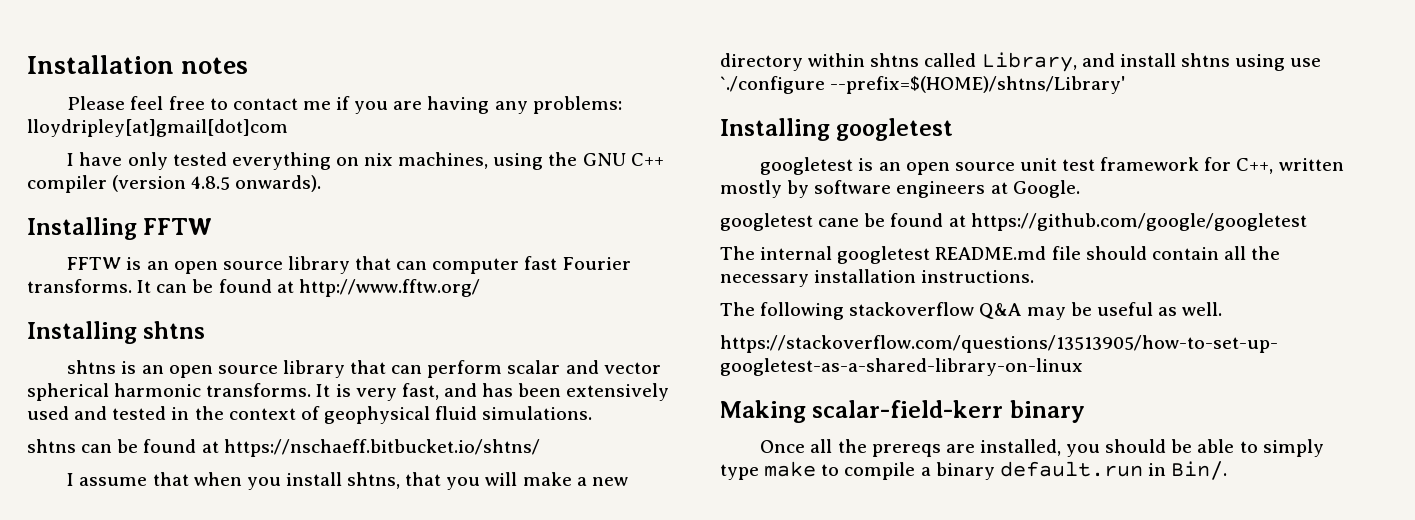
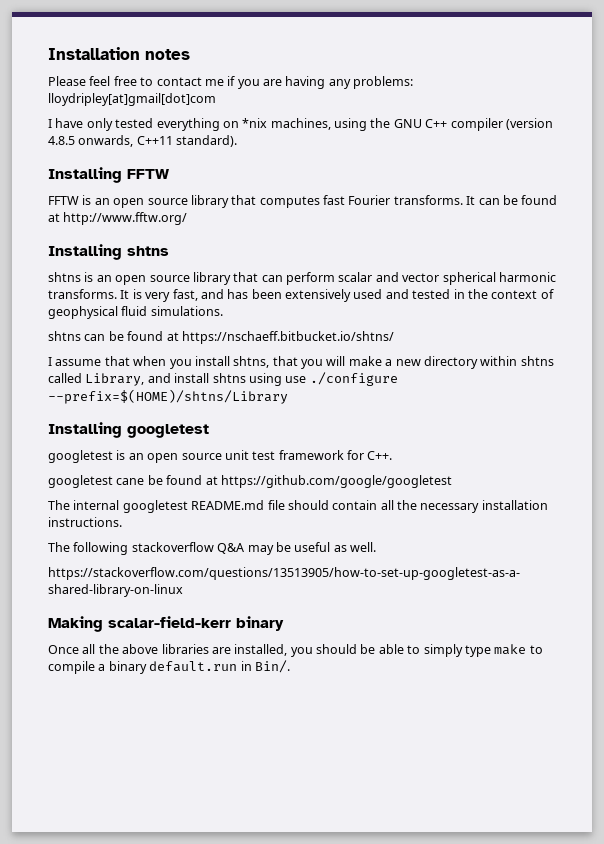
- I have only tested everything on nix machines, using the GNU C++ compiler (version 4.8.5 onwards).
+ I have only tested everything on *nix machines, using the GNU C++ compiler (version 4.8.5 onwards, C++11 standard).
- FFTW is an open source library that can computer fast Fourier transforms.
+ FFTW is an open source library that computes fast Fourier transforms.
- I assume that when you install shtns, that you will make a new directory within shtns called Library, and install shtns using use `./configure --prefix=$(HOME)/shtns/Library'
+ I assume that when you install shtns, that you will make a new directory within shtns called Library, and install shtns using use ./configure --prefix=$(HOME)/shtns/Library
- googletest is an open source unit test framework for C++, written mostly by software engineers at Google.
+ googletest is an open source unit test framework for C++.
- Once all the prereqs are installed, you should be able to simply type make to compile a binary default.run in Bin/.
+ Once all the above libraries are installed, you should be able to simply type make to compile a binary default.run in Bin/.

